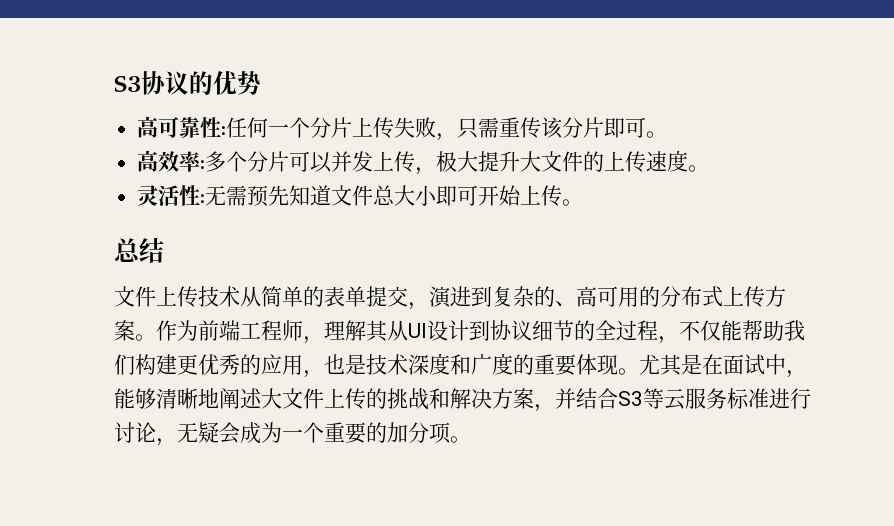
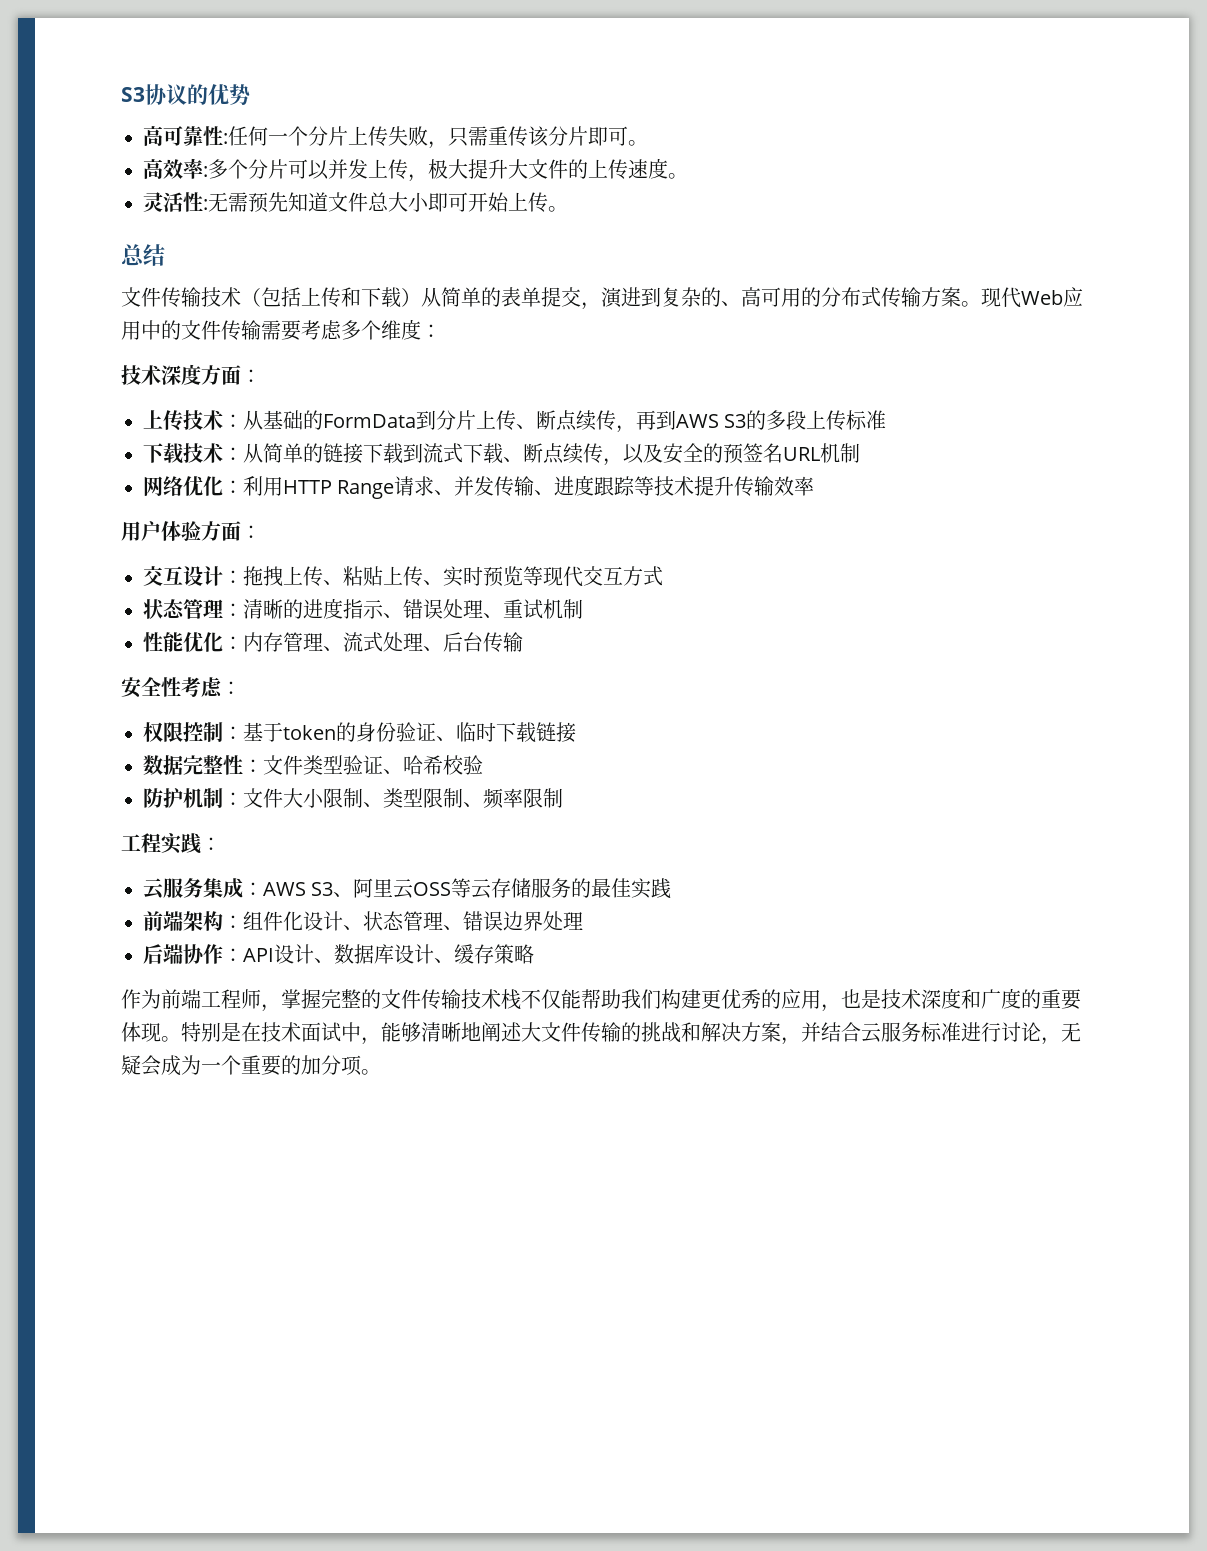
- 文件上传技术从简单的表单提交，演进到复杂的、高可用的分布式上传方案。作为前端工程师，理解其从UI设计到协议细节的全过程，不仅能帮助我们构建更优秀的应用，也是技术深度和广度的重要体现。
+ 文件传输技术（包括上传和下载）从简单的表单提交，演进到复杂的、高可用的分布式传输方案。现代Web应用中的文件传输需要考虑多个维度：
+ 技术深度方面：
+ 上传技术：从基础的FormData到分片上传、断点续传，再到AWS S3的多段上传标准
+ 下载技术：从简单的链接下载到流式下载、断点续传，以及安全的预签名URL机制
+ 网络优化：利用HTTP Range请求、并发传输、进度跟踪等技术提升传输效率
+ 用户体验方面：
+ 交互设计：拖拽上传、粘贴上传、实时预览等现代交互方式
+ 状态管理：清晰的进度指示、错误处理、重试机制
+ 性能优化：内存管理、流式处理、后台传输
+ 安全性考虑：
+ 权限控制：基于token的身份验证、临时下载链接
+ 数据完整性：文件类型验证、哈希校验
+ 防护机制：文件大小限制、类型限制、频率限制
+ 工程实践：
+ 云服务集成：AWS S3、阿里云OSS等云存储服务的最佳实践
+ 前端架构：组件化设计、状态管理、错误边界处理
+ 后端协作：API设计、数据库设计、缓存策略
+ 作为前端工程师，掌握完整的文件传输技术栈不仅能帮助我们构建更优秀的应用，也是技术深度和广度的重要体现。
- 尤其是在面试中，能够清晰地阐述大文件上传的挑战和解决方案，并结合S3等云服务标准进行讨论，无疑会成为一个重要的加分项。
+ 特别是在技术面试中，能够清晰地阐述大文件传输的挑战和解决方案，并结合云服务标准进行讨论，无疑会成为一个重要的加分项。

